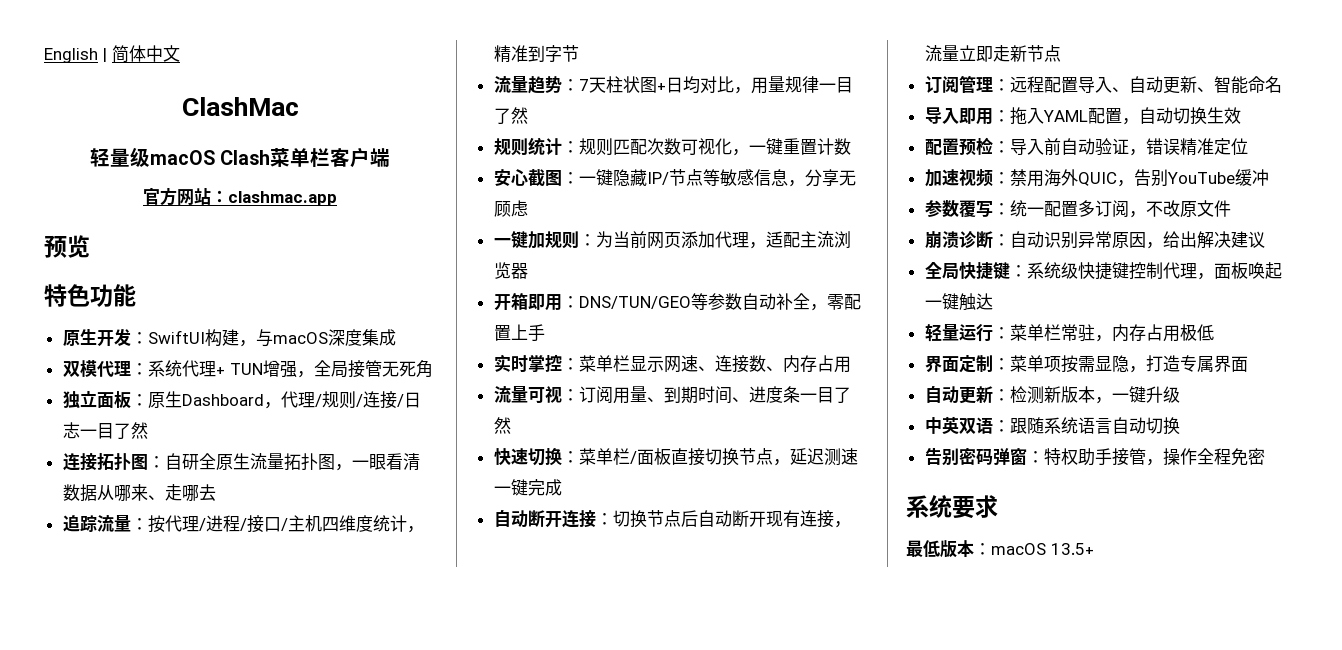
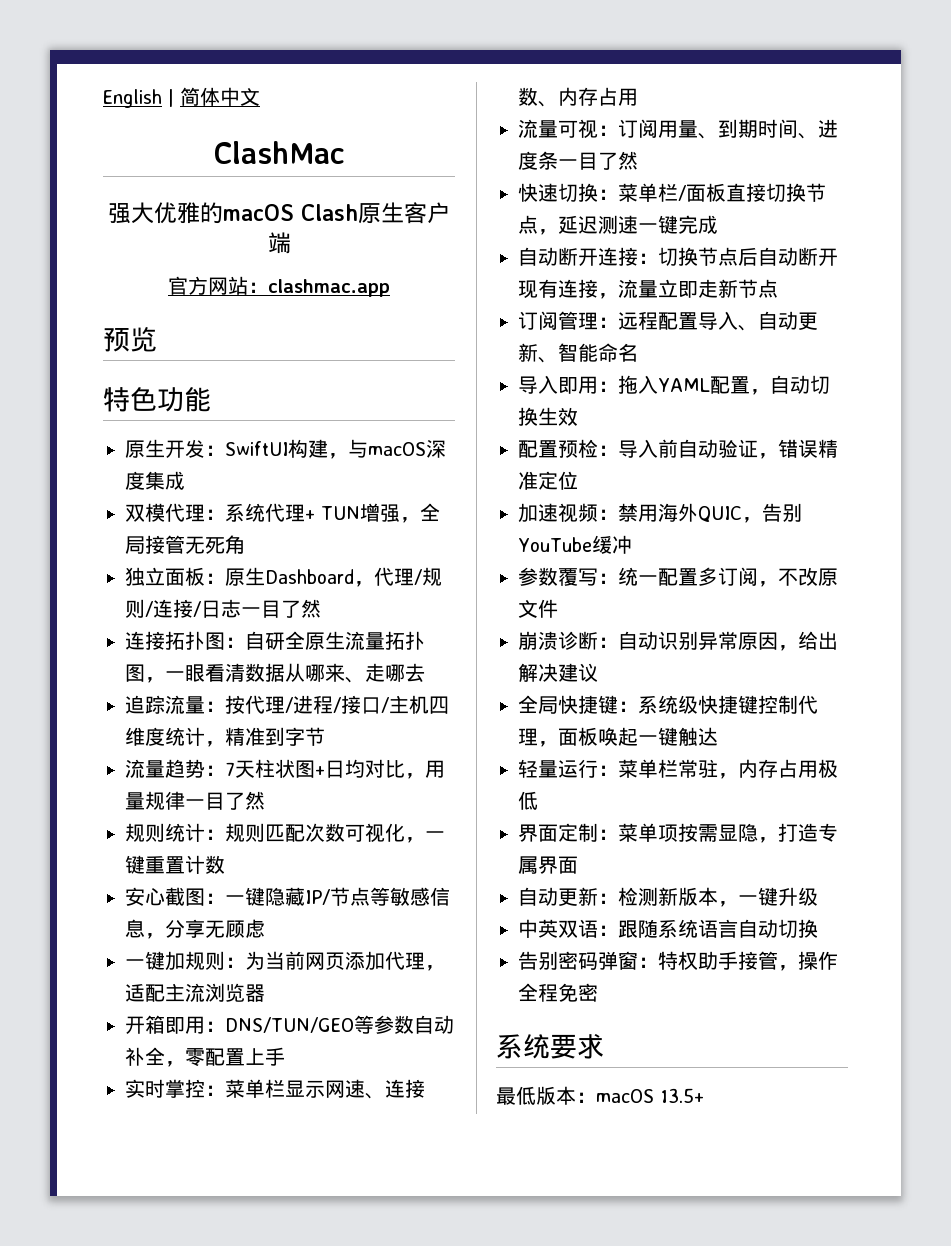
- 轻量级macOS Clash菜单栏客户端
+ 强大优雅的macOS Clash原生客户端

